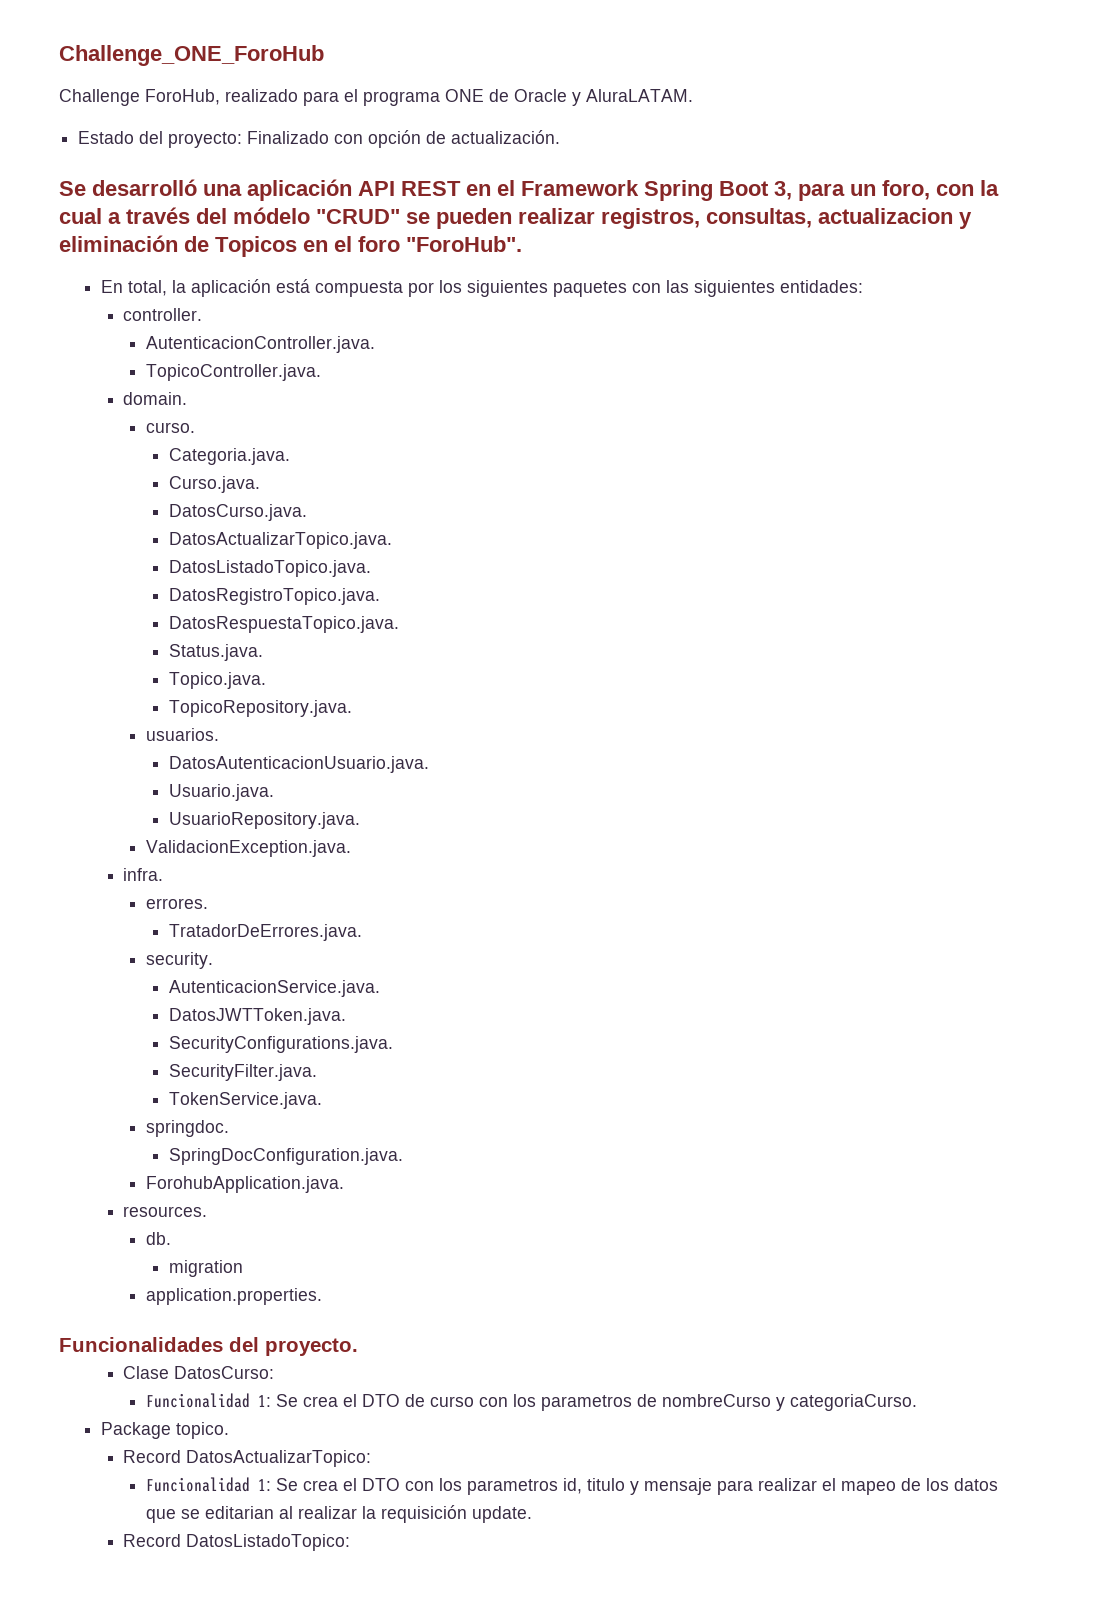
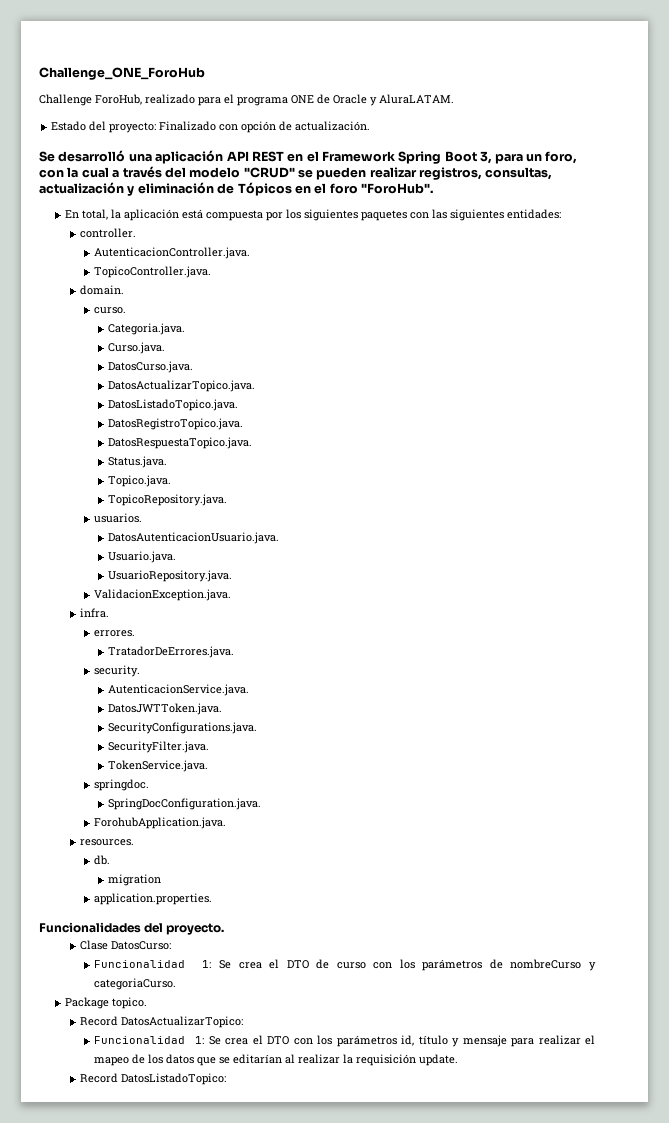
- Se desarrolló una aplicación API REST en el Framework Spring Boot 3, para un foro, con la cual a través del módelo "CRUD" se pueden realizar registros, consultas, actualizacion y eliminación de Topicos en el foro "ForoHub".
+ Se desarrolló una aplicación API REST en el Framework Spring Boot 3, para un foro, con la cual a través del modelo "CRUD" se pueden realizar registros, consultas, actualización y eliminación de Tópicos en el foro "ForoHub".
- Funcionalidad 1: Se crea el DTO de curso con los parametros de nombreCurso y categoriaCurso.
+ Funcionalidad 1: Se crea el DTO de curso con los parámetros de nombreCurso y categoriaCurso.
- Funcionalidad 1: Se crea el DTO con los parametros id, titulo y mensaje para realizar el mapeo de los datos que se editarian al realizar la requisición update.
+ Funcionalidad 1: Se crea el DTO con los parámetros id, título y mensaje para realizar el mapeo de los datos que se editarían al realizar la requisición update.

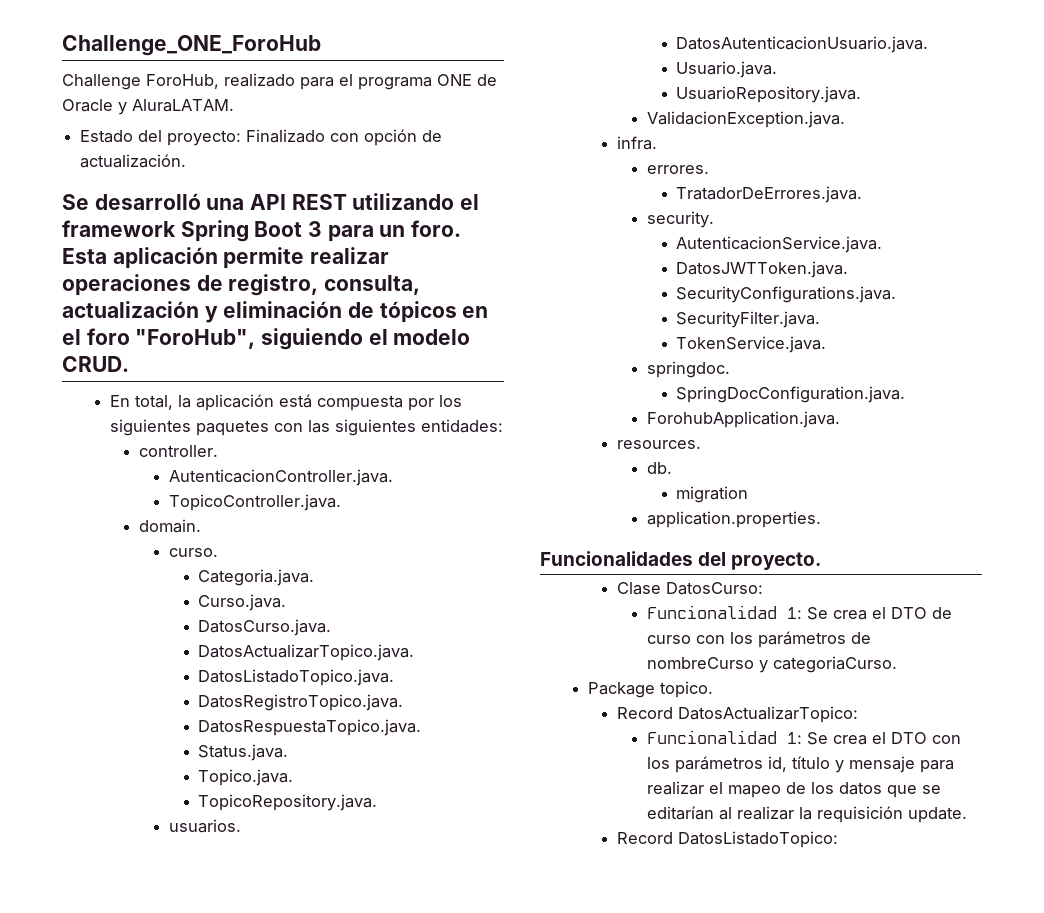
- Se desarrolló una aplicación API REST en el Framework Spring Boot 3, para un foro, con la cual a través del modelo "CRUD" se pueden realizar registros, consultas, actualización y eliminación de Tópicos en el foro "ForoHub".
+ Se desarrolló una API REST utilizando el framework Spring Boot 3 para un foro. Esta aplicación permite realizar operaciones de registro, consulta, actualización y eliminación de tópicos en el foro "ForoHub", siguiendo el modelo CRUD.

